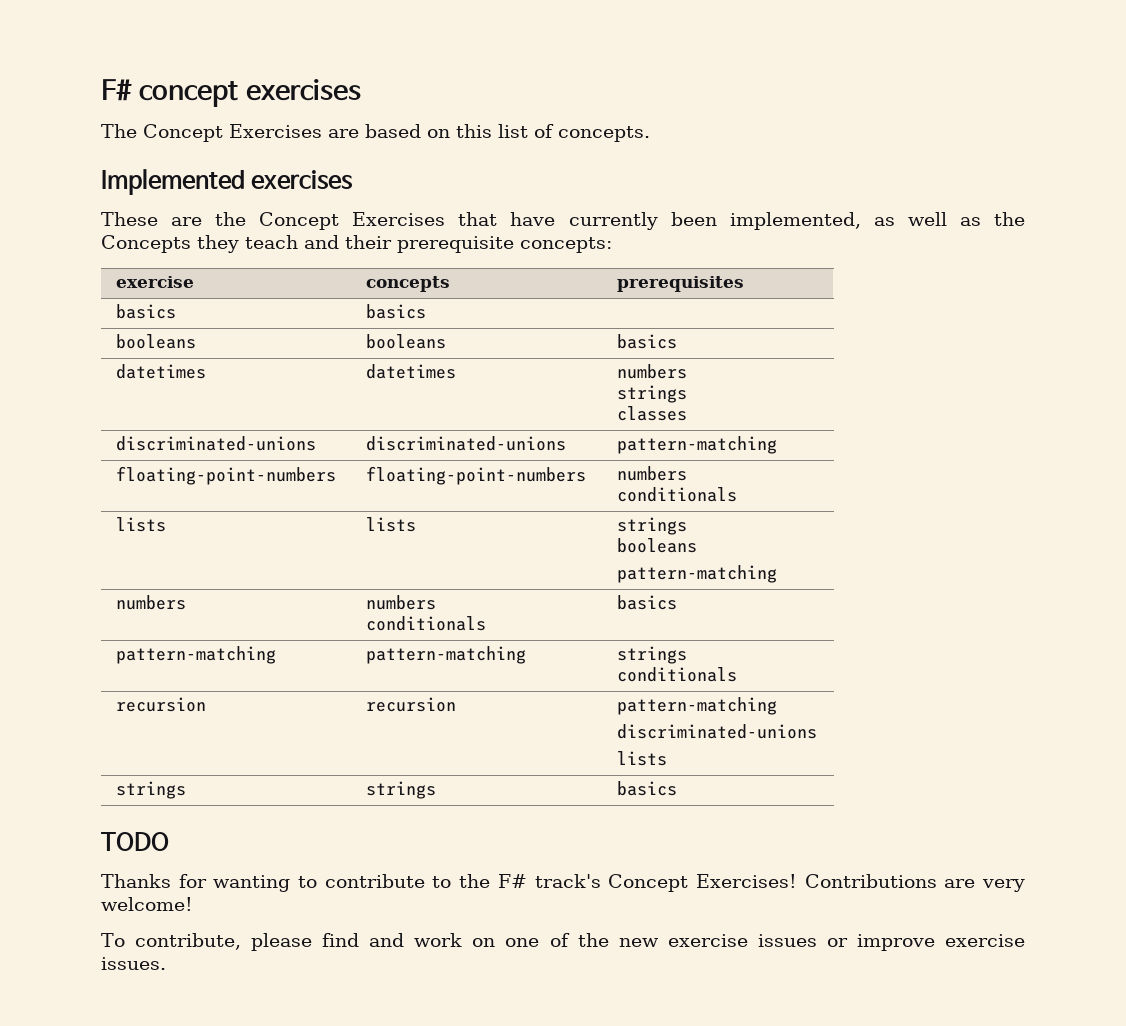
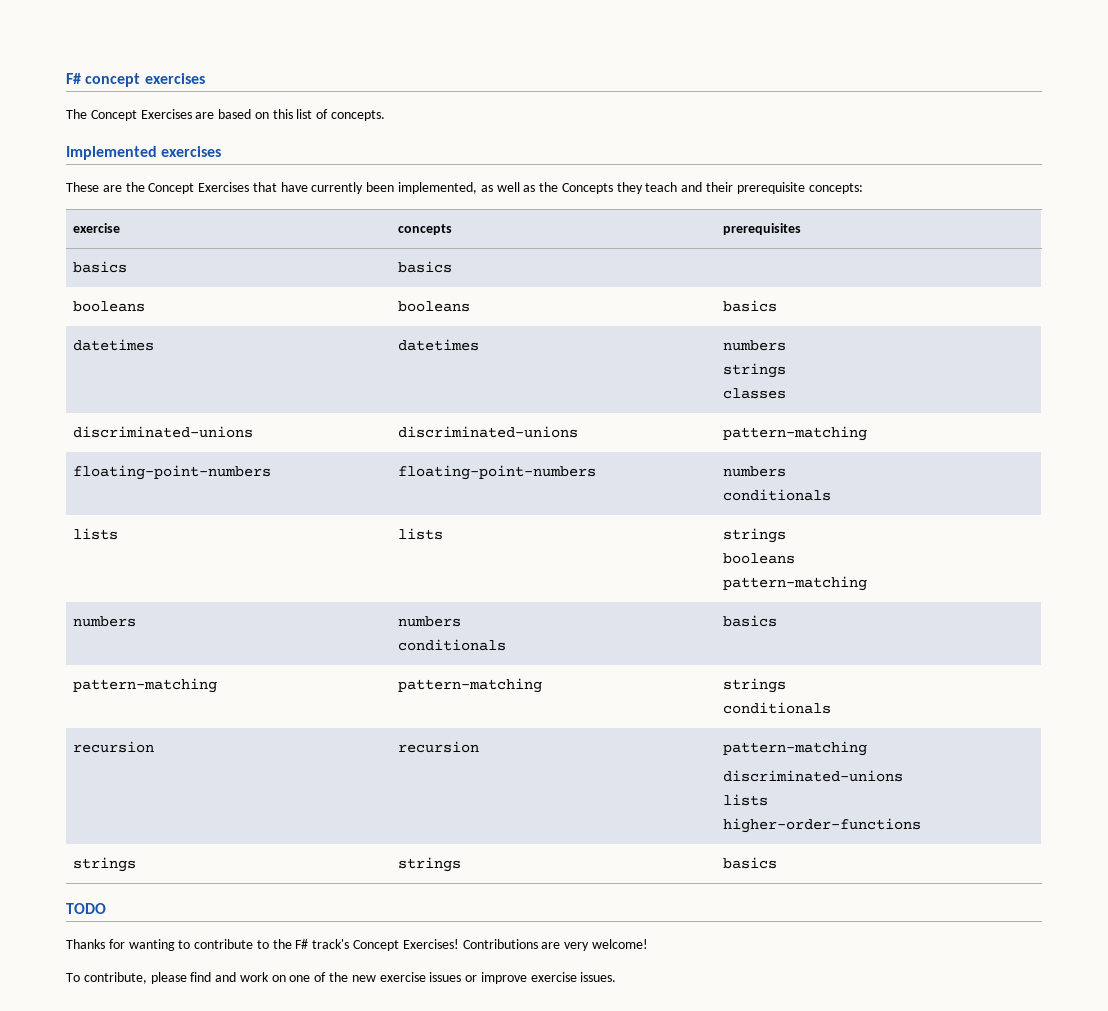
  recursion | recursion | pattern-matching
  discriminated-unions
  lists
+ higher-order-functions

